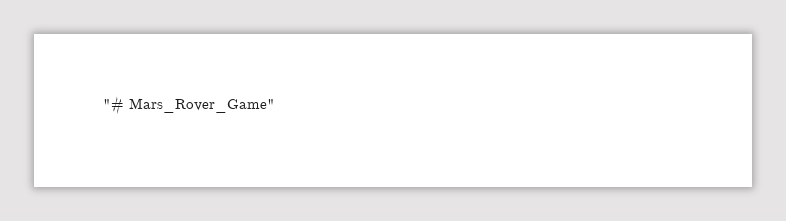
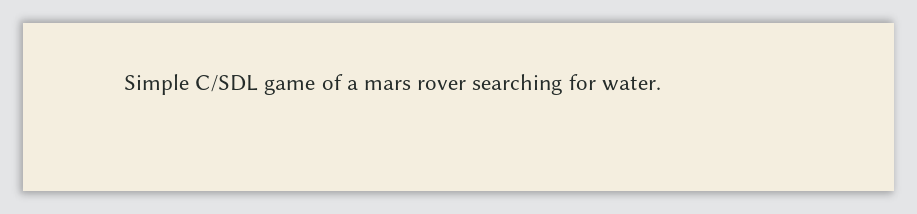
- "# Mars_Rover_Game"
+ Simple C/SDL game of a mars rover searching for water.

